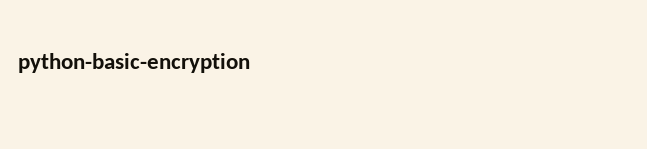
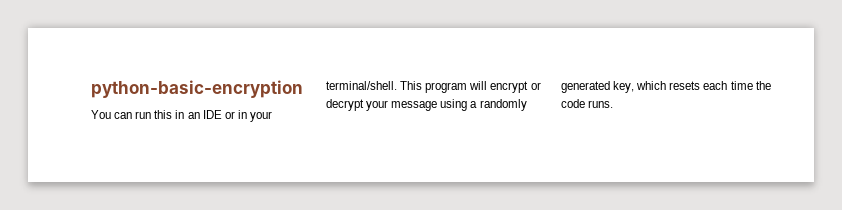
+ You can run this in an IDE or in your terminal/shell. This program will encrypt or decrypt your message using a randomly generated key, which resets each time the code runs.

